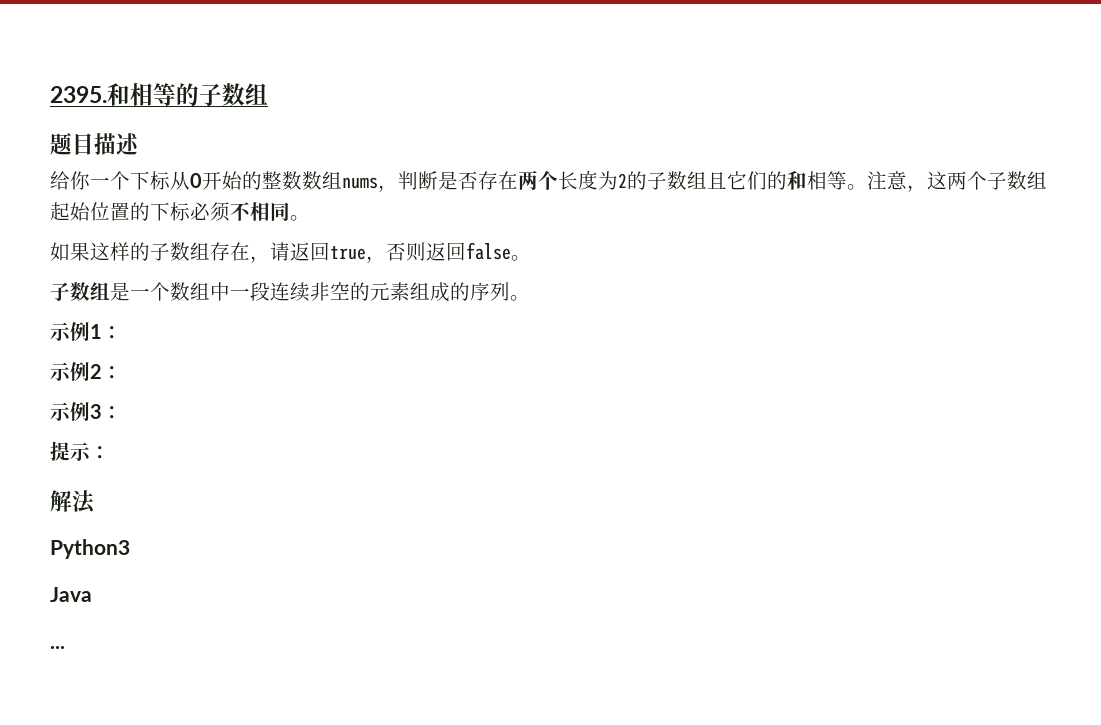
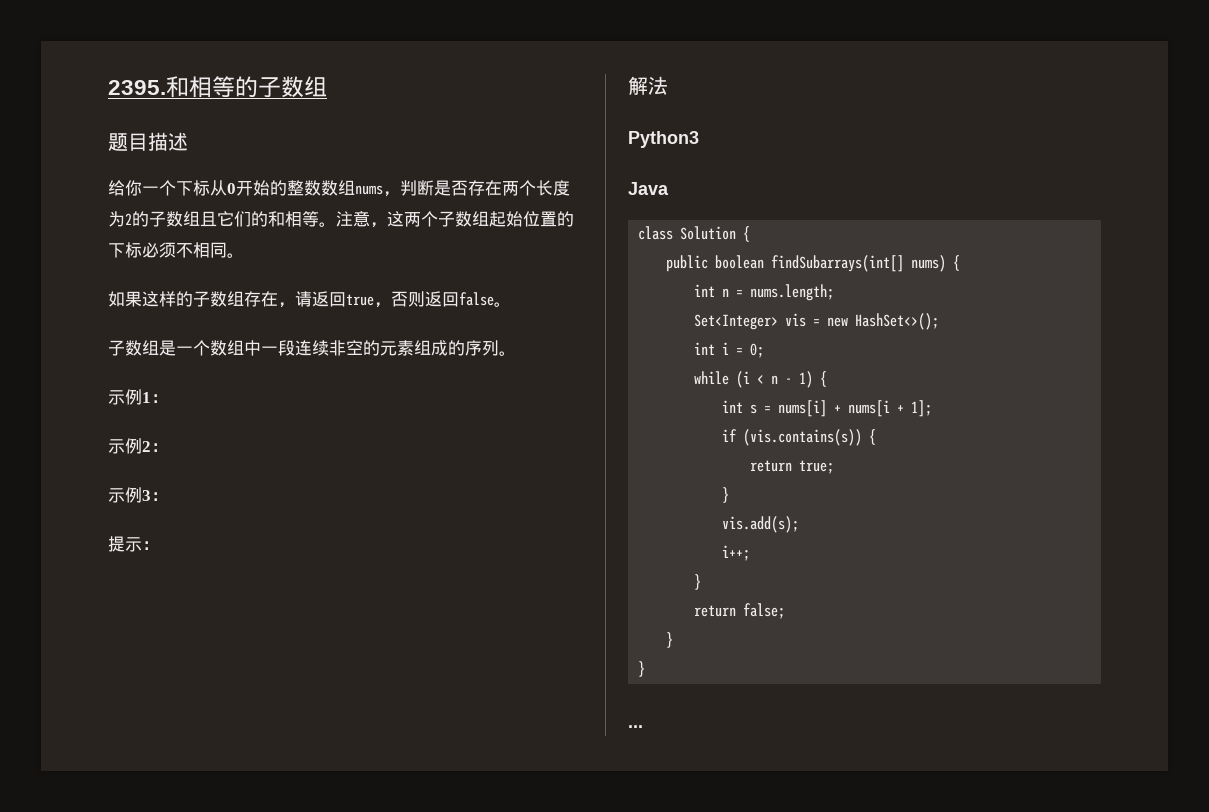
+ class Solution {
+ public boolean findSubarrays(int[] nums) {
+ int n = nums.length;
+ Set<Integer> vis = new HashSet<>();
+ int i = 0;
+ while (i < n - 1) {
+ int s = nums[i] + nums[i + 1];
+ if (vis.contains(s)) {
+ return true;
+ }
+ vis.add(s);
+ i++;
+ }
+ return false;
+ }
+ }

